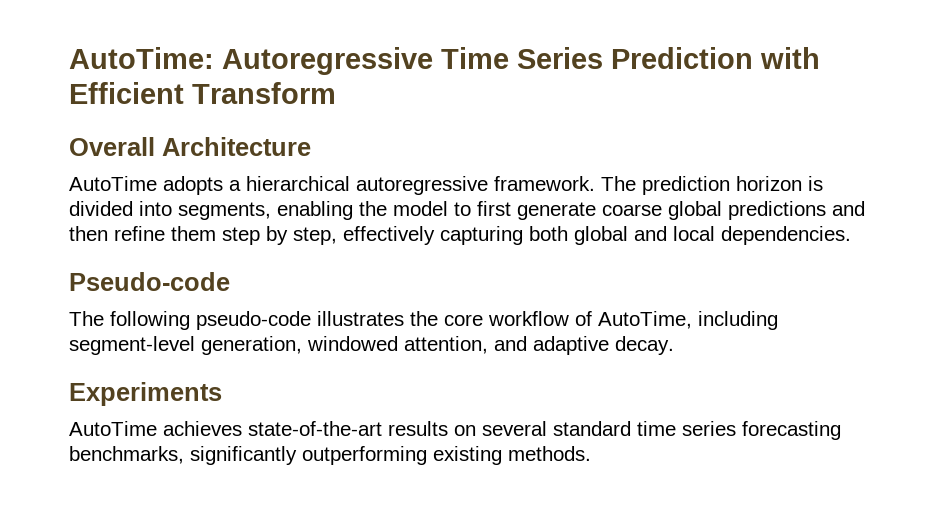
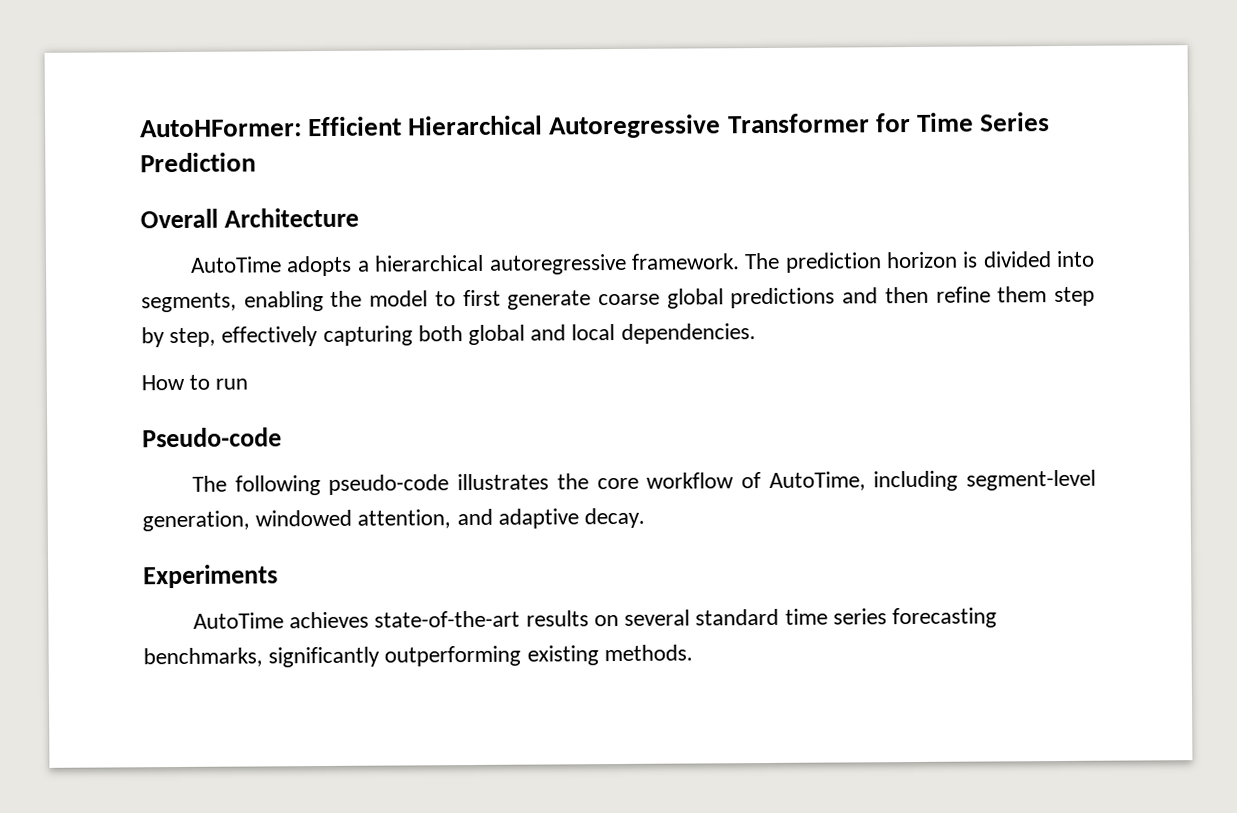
- AutoTime: Autoregressive Time Series Prediction with Efficient Transform
+ AutoHFormer: Efficient Hierarchical Autoregressive Transformer for Time Series Prediction
+ How to run

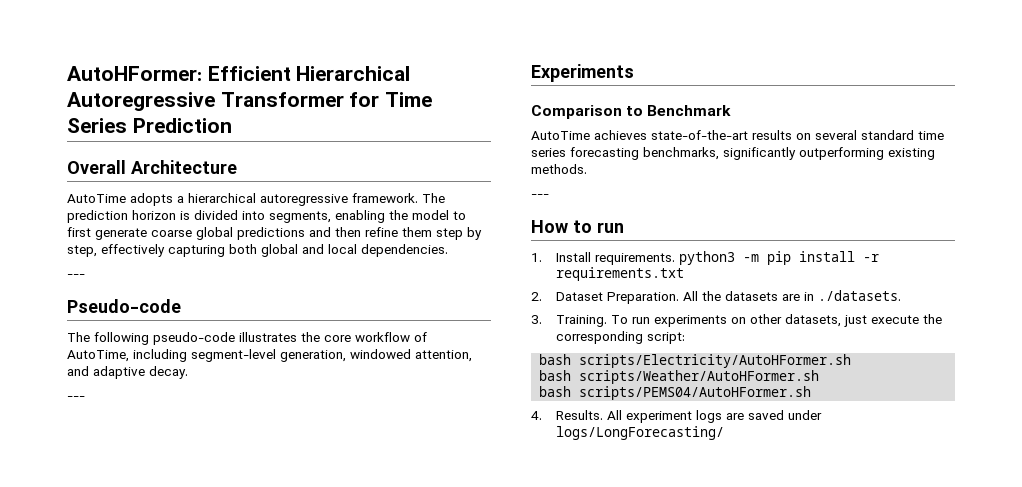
  The prediction horizon is divided into segments, enabling the model to first generate coarse global predictions and then refine them step by step, effectively capturing both global and local dependencies.
- How to run
+ ---
  The following pseudo-code illustrates the core workflow of AutoTime, including segment-level generation, windowed attention, and adaptive decay.
+ ---
+ Comparison to Benchmark
  AutoTime achieves state-of-the-art results on several standard time series forecasting benchmarks, significantly outperforming existing methods.
+ ---
+ How to run
+ 1. Install requirements. python3 -m pip install -r requirements.txt
+ 2. Dataset Preparation. All the datasets are in ./datasets.
+ 3. Training. To run experiments on other datasets, just execute the corresponding script:
+ bash scripts/Electricity/AutoHFormer.sh
+ bash scripts/Weather/AutoHFormer.sh
+ bash scripts/PEMS04/AutoHFormer.sh
+ 4. Results. All experiment logs are saved under logs/LongForecasting/

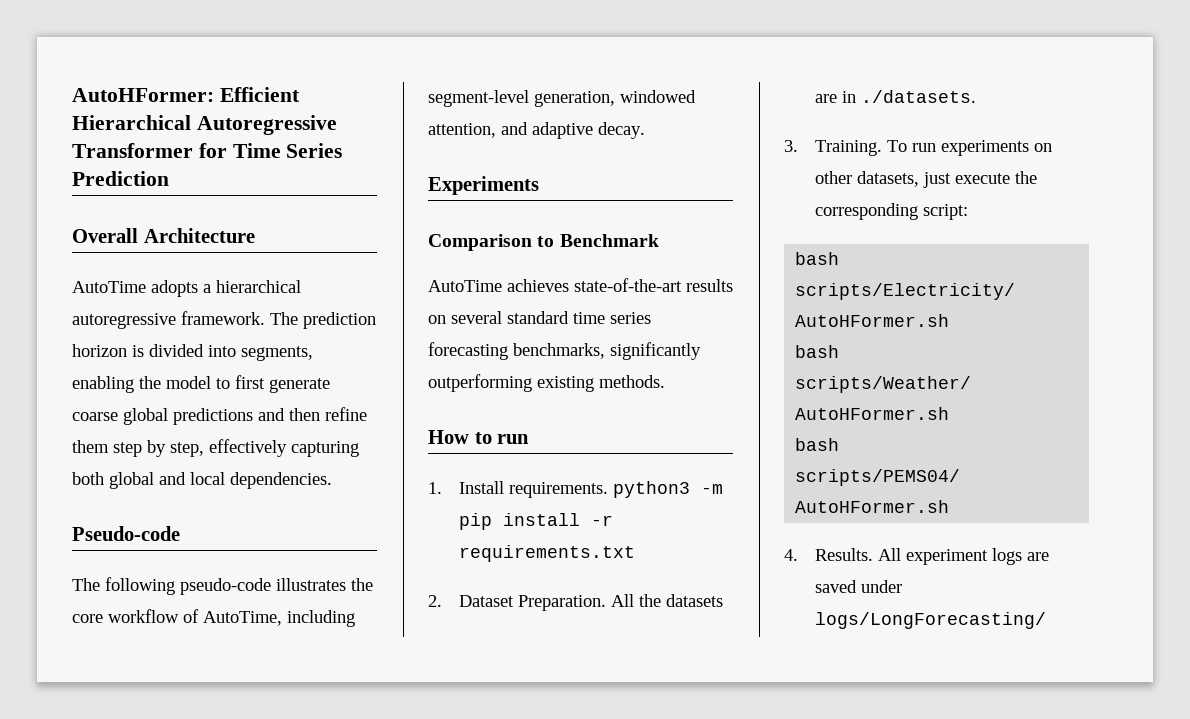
  The prediction horizon is divided into segments, enabling the model to first generate coarse global predictions and then refine them step by step, effectively capturing both global and local dependencies.
- ---
  The following pseudo-code illustrates the core workflow of AutoTime, including segment-level generation, windowed attention, and adaptive decay.
- ---
  AutoTime achieves state-of-the-art results on several standard time series forecasting benchmarks, significantly outperforming existing methods.
- ---

